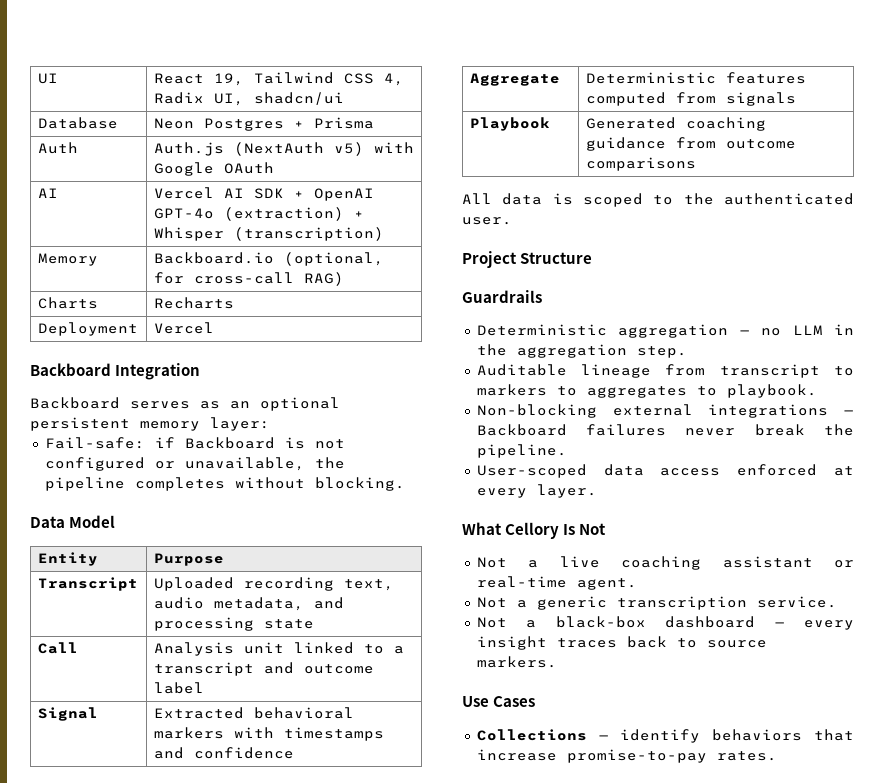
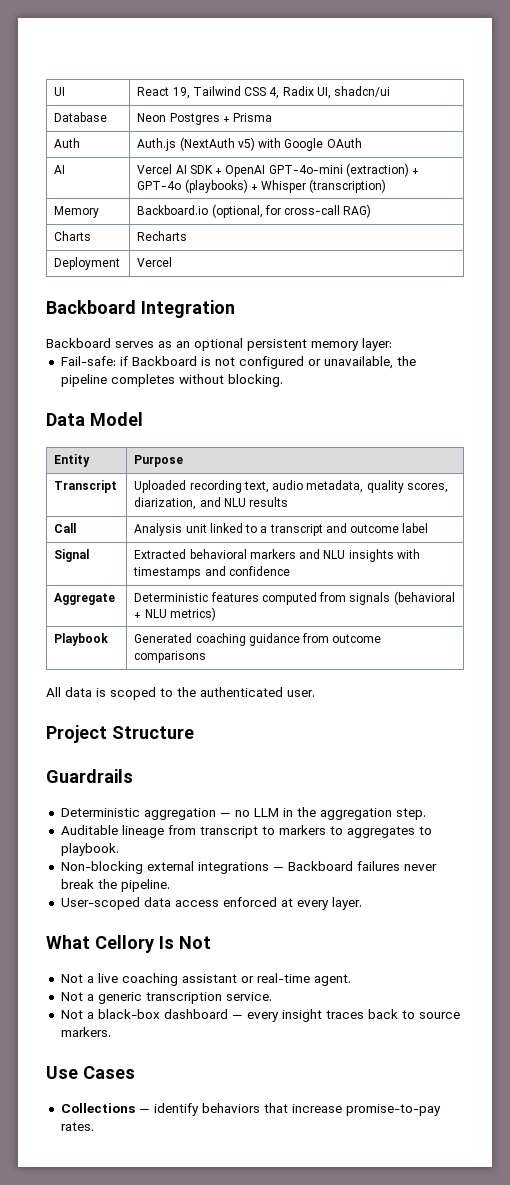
- AI | Vercel AI SDK + OpenAI GPT-4o (extraction) + Whisper (transcription)
+ AI | Vercel AI SDK + OpenAI GPT-4o-mini (extraction) + GPT-4o (playbooks) + Whisper (transcription)
- Transcript | Uploaded recording text, audio metadata, and processing state
+ Transcript | Uploaded recording text, audio metadata, quality scores, diarization, and NLU results
- Signal | Extracted behavioral markers with timestamps and confidence
+ Signal | Extracted behavioral markers and NLU insights with timestamps and confidence
- Aggregate | Deterministic features computed from signals
+ Aggregate | Deterministic features computed from signals (behavioral + NLU metrics)

